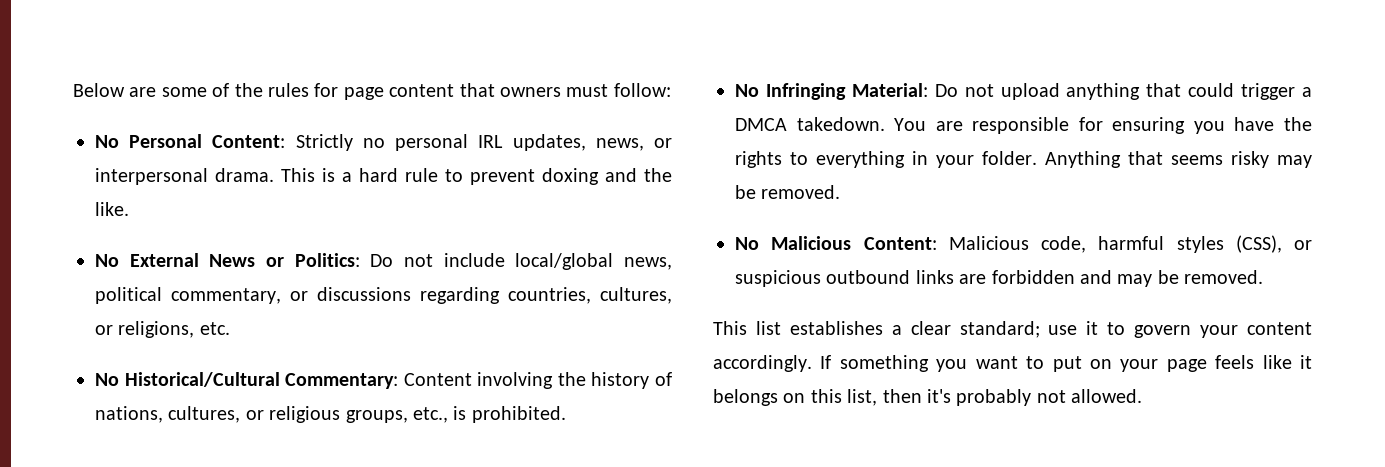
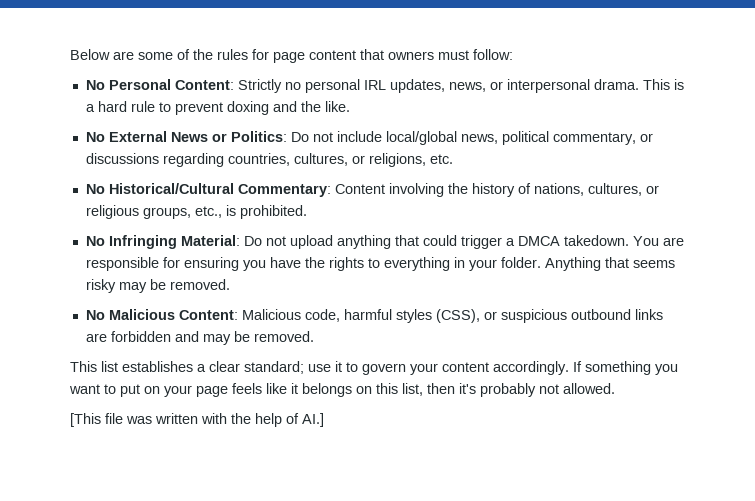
+ [This file was written with the help of AI.]

